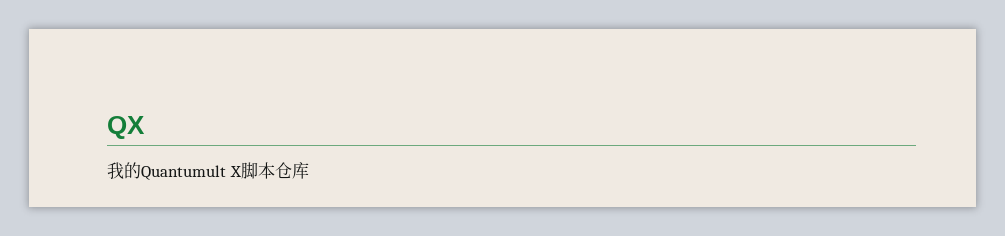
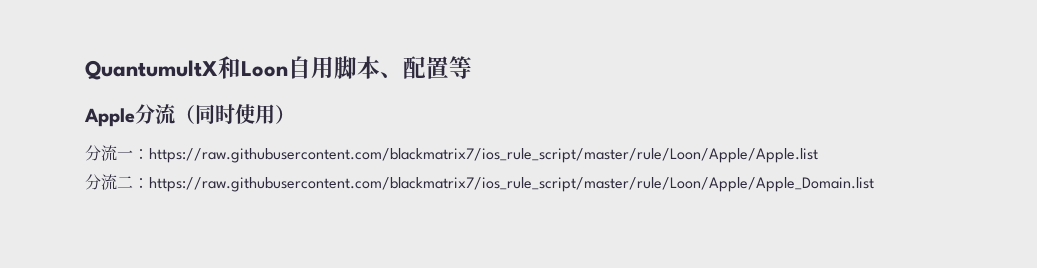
- QX
- 我的Quantumult X脚本仓库
+ QuantumultX和Loon自用脚本、配置等
+ Apple分流（同时使用）
+ 分流一：https://raw.githubusercontent.com/blackmatrix7/ios_rule_script/master/rule/Loon/Apple/Apple.list
+ 分流二：https://raw.githubusercontent.com/blackmatrix7/ios_rule_script/master/rule/Loon/Apple/Apple_Domain.list

